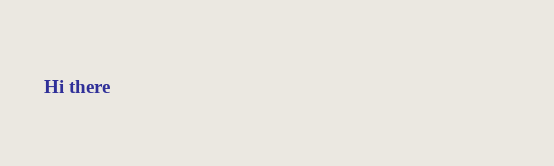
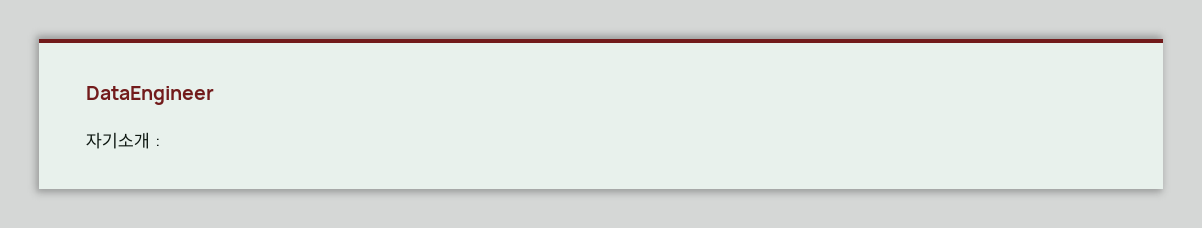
- Hi there
+ DataEngineer
+ 자기소개 :

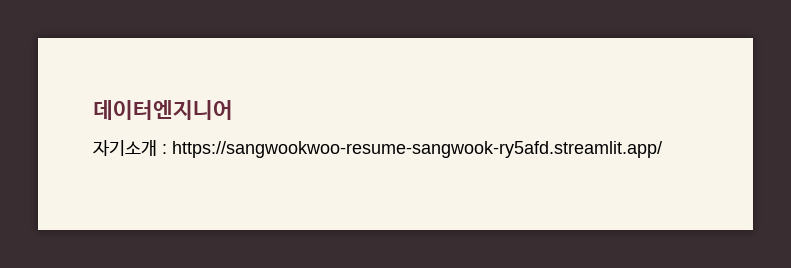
- DataEngineer
+ 데이터엔지니어
- 자기소개 :
+ 자기소개 : https://sangwookwoo-resume-sangwook-ry5afd.streamlit.app/

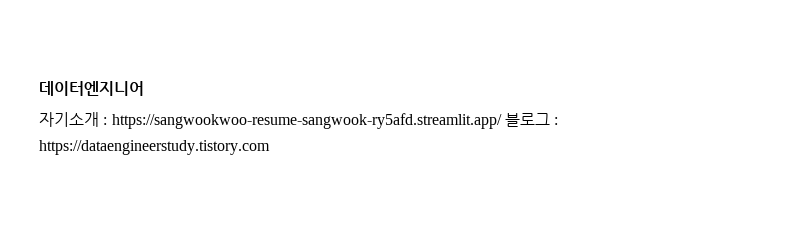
- 자기소개 : https://sangwookwoo-resume-sangwook-ry5afd.streamlit.app/
+ 자기소개 : https://sangwookwoo-resume-sangwook-ry5afd.streamlit.app/ 블로그 : https://dataengineerstudy.tistory.com

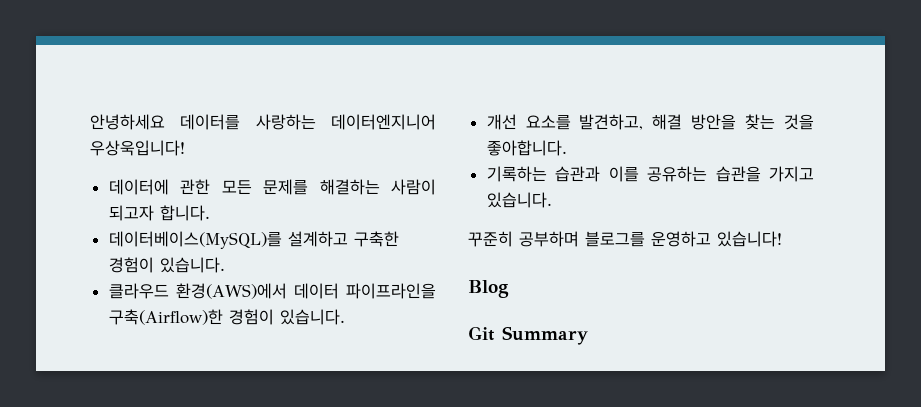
- 데이터엔지니어
- 자기소개 : https://sangwookwoo-resume-sangwook-ry5afd.streamlit.app/ 블로그 : https://dataengineerstudy.tistory.com
+ 안녕하세요 데이터를 사랑하는 데이터엔지니어 우상욱입니다!
+ 데이터에 관한 모든 문제를 해결하는 사람이 되고자 합니다.
+ 데이터베이스(MySQL)를 설계하고 구축한 경험이 있습니다.
+ 클라우드 환경(AWS)에서 데이터 파이프라인을 구축(Airflow)한 경험이 있습니다.
+ 개선 요소를 발견하고, 해결 방안을 찾는 것을 좋아합니다.
+ 기록하는 습관과 이를 공유하는 습관을 가지고 있습니다.
+ 꾸준히 공부하며 블로그를 운영하고 있습니다!
+ Blog
+ Git Summary

